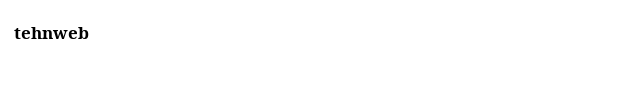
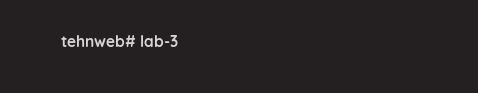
- tehnweb
+ tehnweb# lab-3

